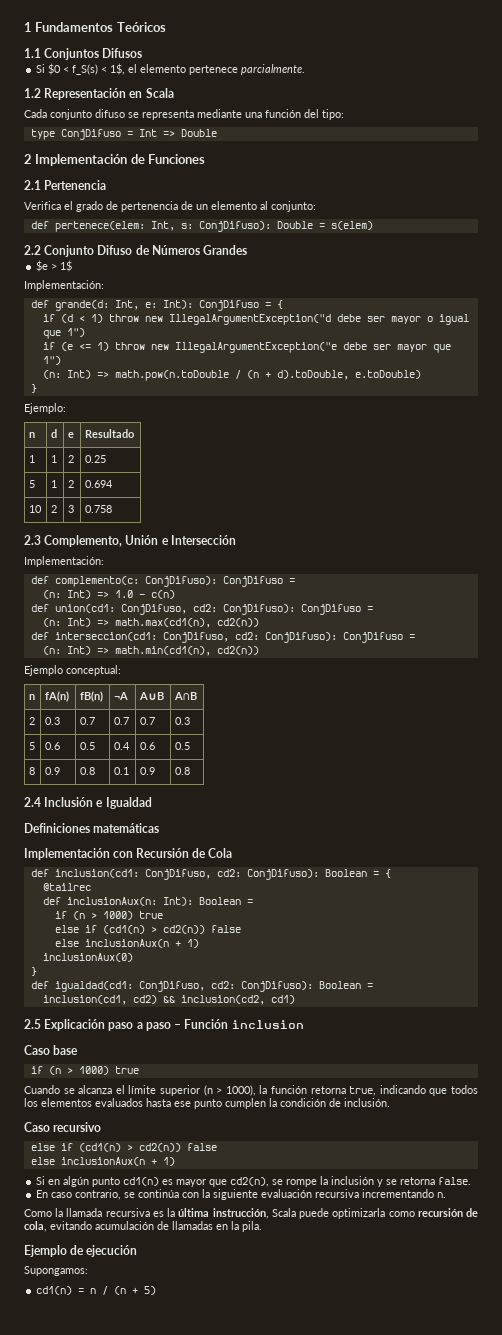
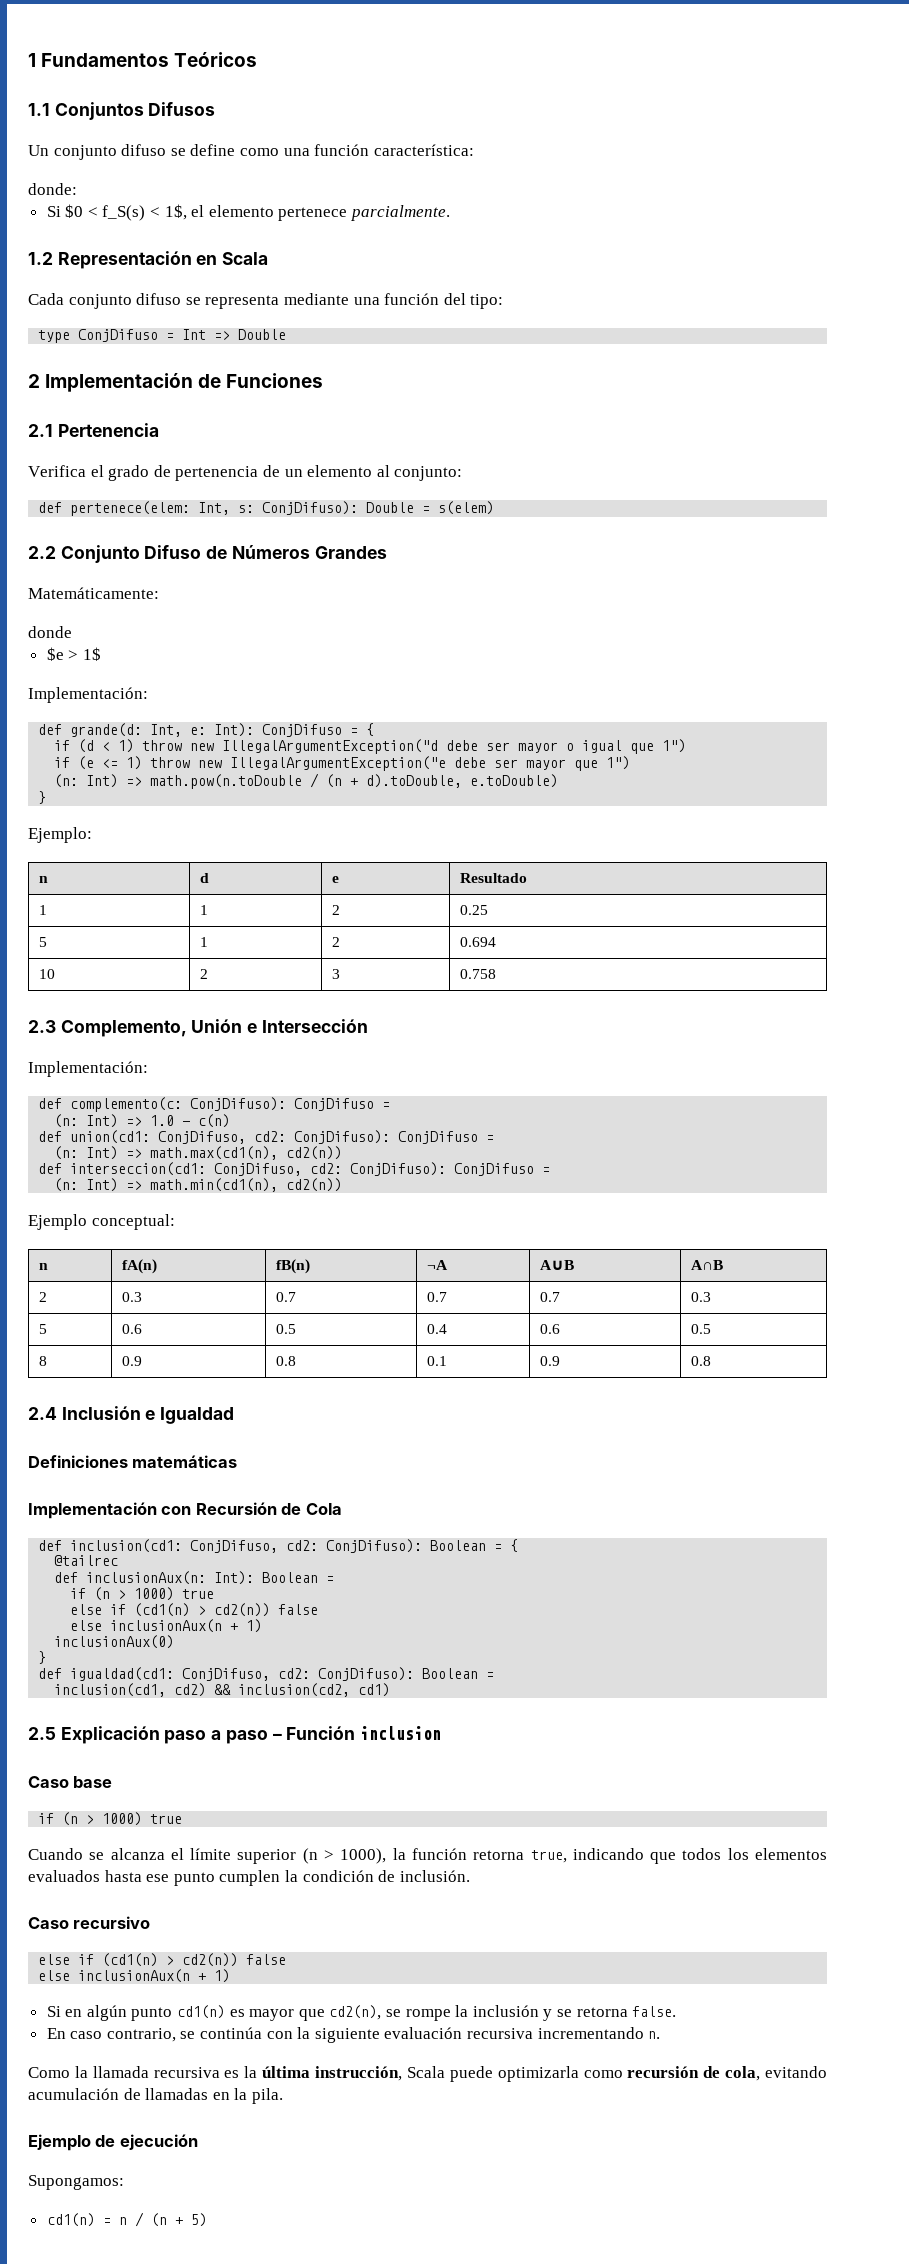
+ Un conjunto difuso se define como una función característica:
+ donde:
+ Matemáticamente:
+ donde

